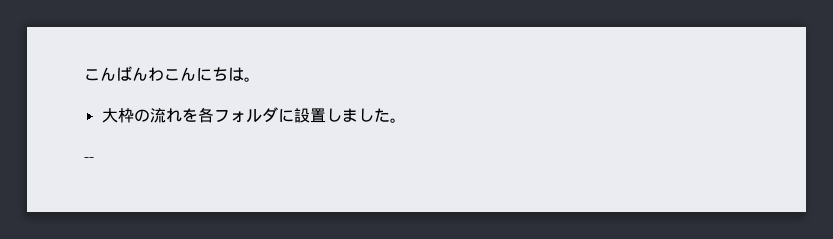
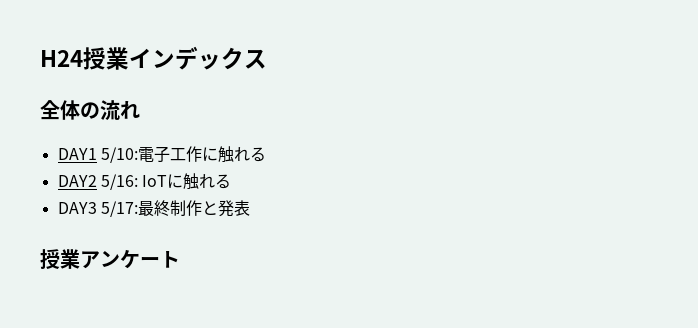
- こんばんわこんにちは。
- 大枠の流れを各フォルダに設置しました。
- --
+ H24授業インデックス
+ 全体の流れ
+ DAY1 5/10:電子工作に触れる
+ DAY2 5/16: IoTに触れる
+ DAY3 5/17:最終制作と発表
+ 授業アンケート

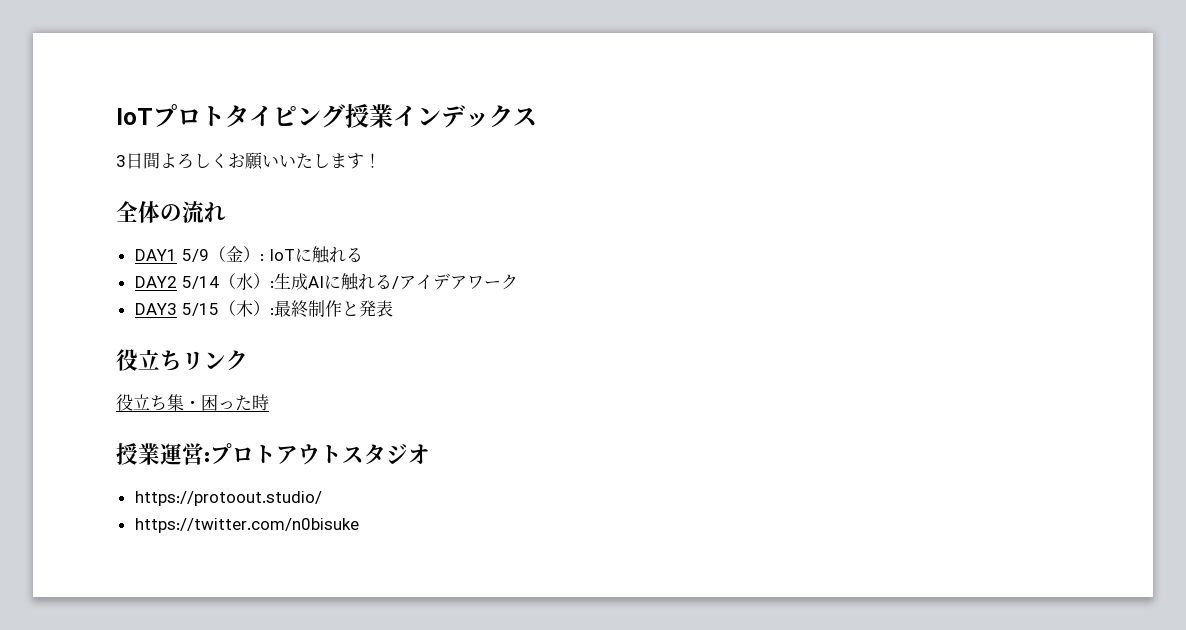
- H24授業インデックス
+ IoTプロトタイピング授業インデックス
+ 3日間よろしくお願いいたします！
- DAY1 5/10:電子工作に触れる
+ DAY1 5/9（金）: IoTに触れる
- DAY2 5/16: IoTに触れる
- DAY3 5/17:最終制作と発表
- 授業アンケート
+ DAY2 5/14（水）:生成AIに触れる/アイデアワーク
+ DAY3 5/15（木）:最終制作と発表
+ 役立ちリンク
+ 役立ち集・困った時
+ 授業運営:プロトアウトスタジオ
+ https://protoout.studio/
+ https://twitter.com/n0bisuke

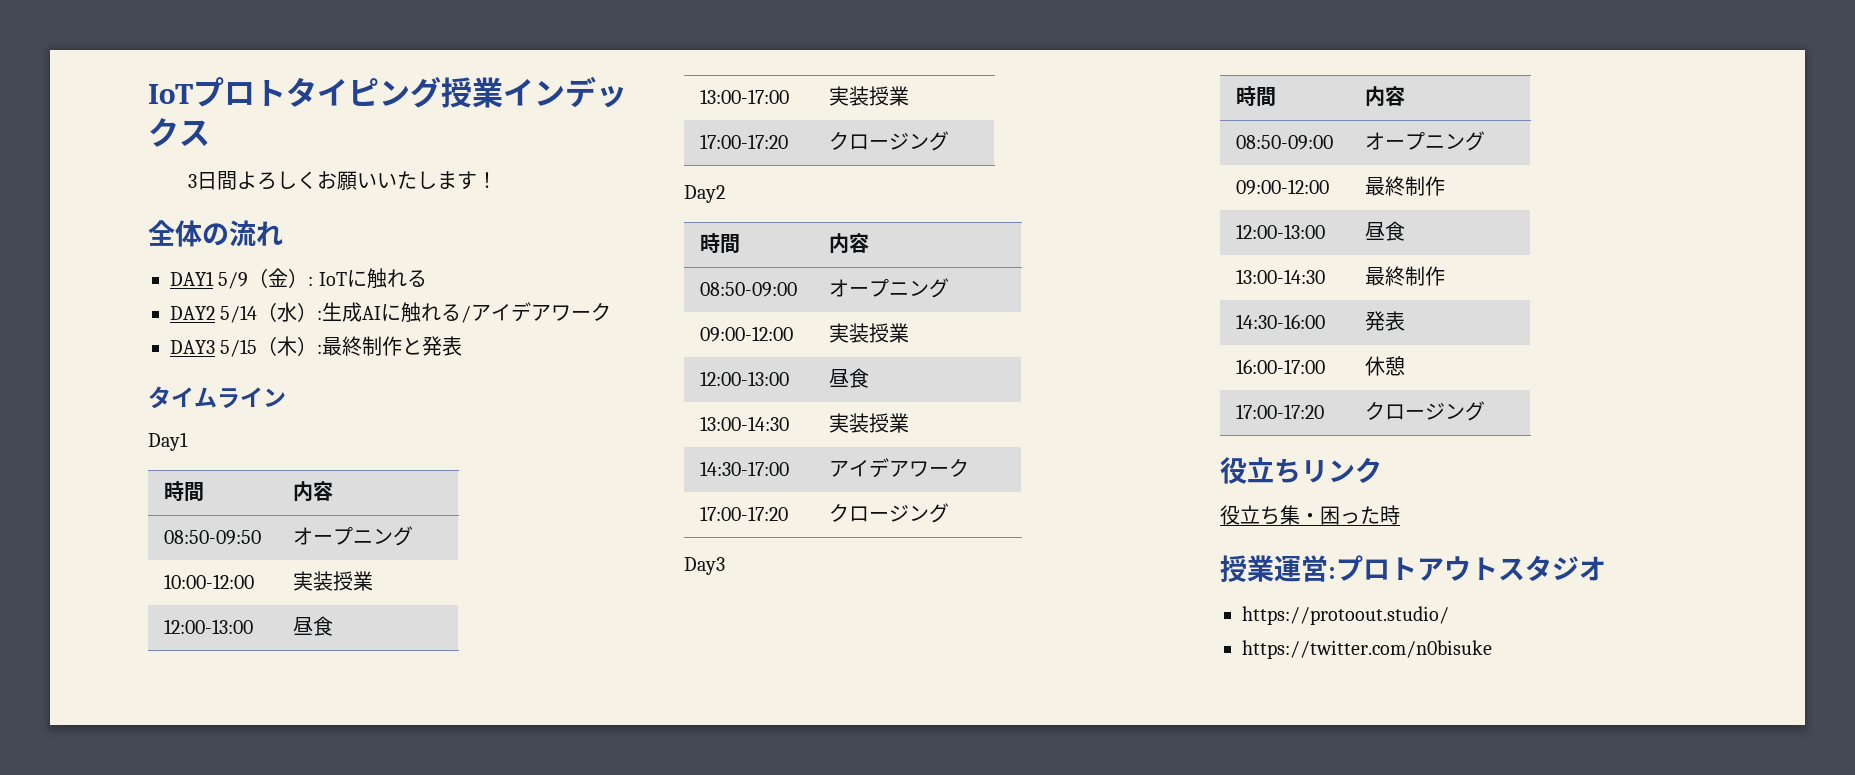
+ タイムライン
+ Day1
+ 時間 | 内容
+ 08:50-09:50 | オープニング
+ 10:00-12:00 | 実装授業
+ 12:00-13:00 | 昼食
+ 13:00-17:00 | 実装授業
+ 17:00-17:20 | クロージング
+ Day2
+ 時間 | 内容
+ 08:50-09:00 | オープニング
+ 09:00-12:00 | 実装授業
+ 12:00-13:00 | 昼食
+ 13:00-14:30 | 実装授業
+ 14:30-17:00 | アイデアワーク
+ 17:00-17:20 | クロージング
+ Day3
+ 時間 | 内容
+ 08:50-09:00 | オープニング
+ 09:00-12:00 | 最終制作
+ 12:00-13:00 | 昼食
+ 13:00-14:30 | 最終制作
+ 14:30-16:00 | 発表
+ 16:00-17:00 | 休憩
+ 17:00-17:20 | クロージング

